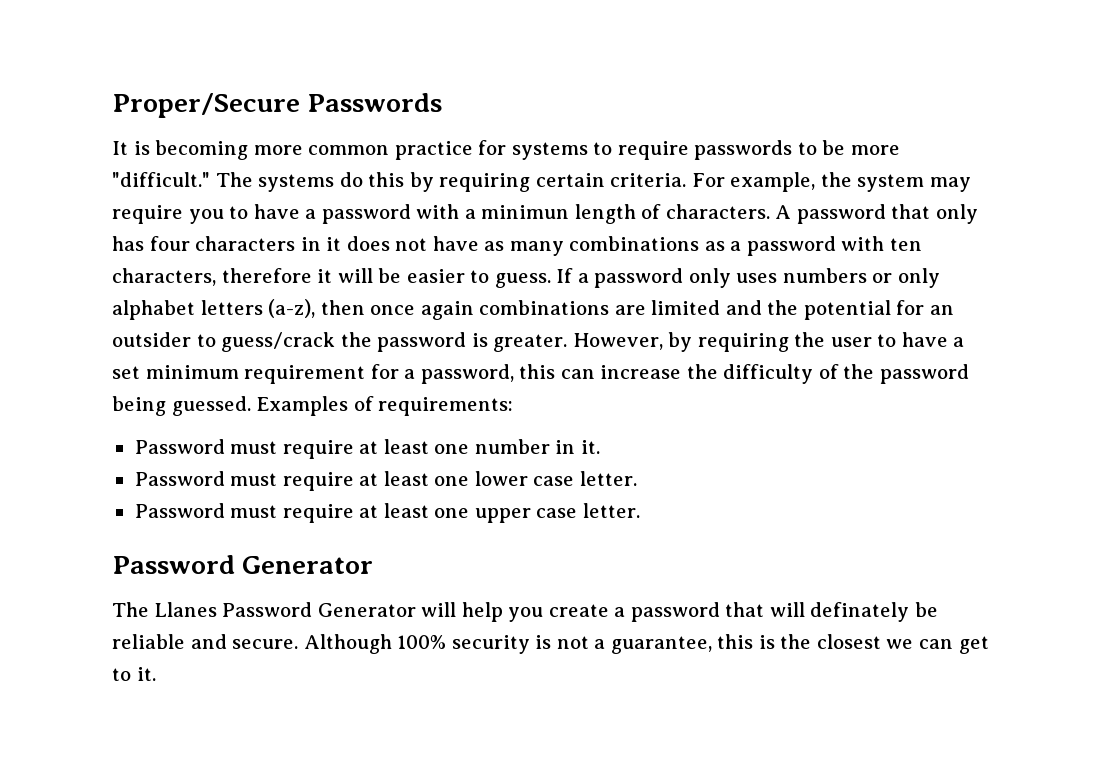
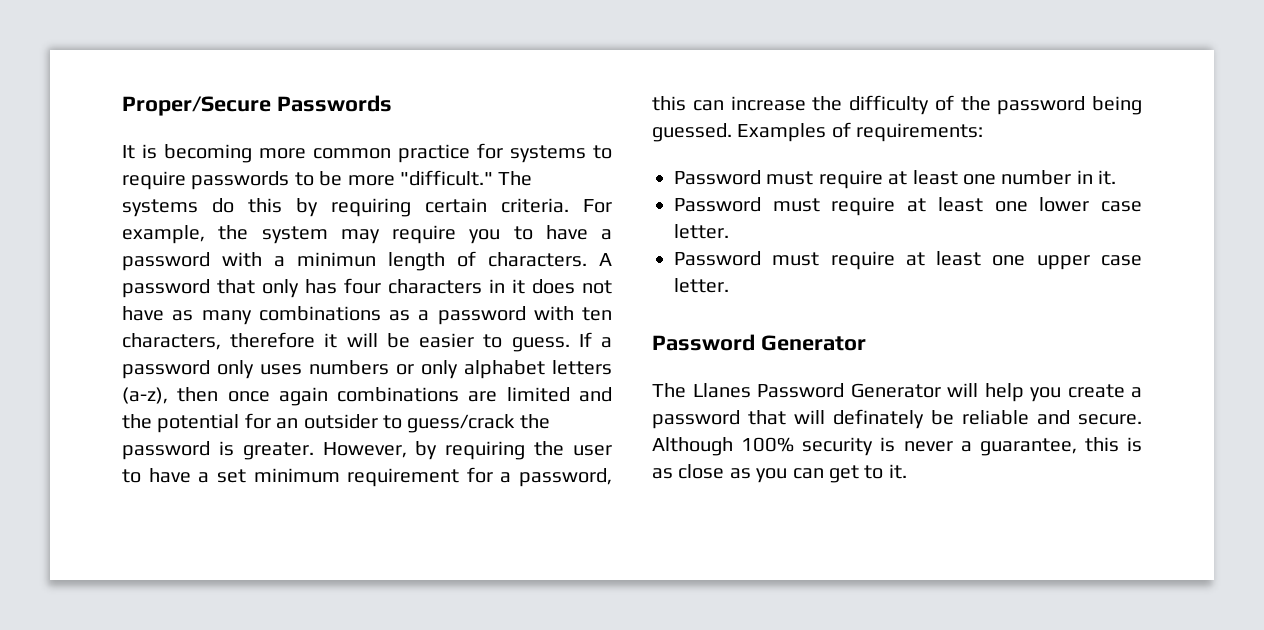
- Although 100% security is not a guarantee, this is the closest we can get to it.
+ Although 100% security is never a guarantee, this is as close as you can get to it.

